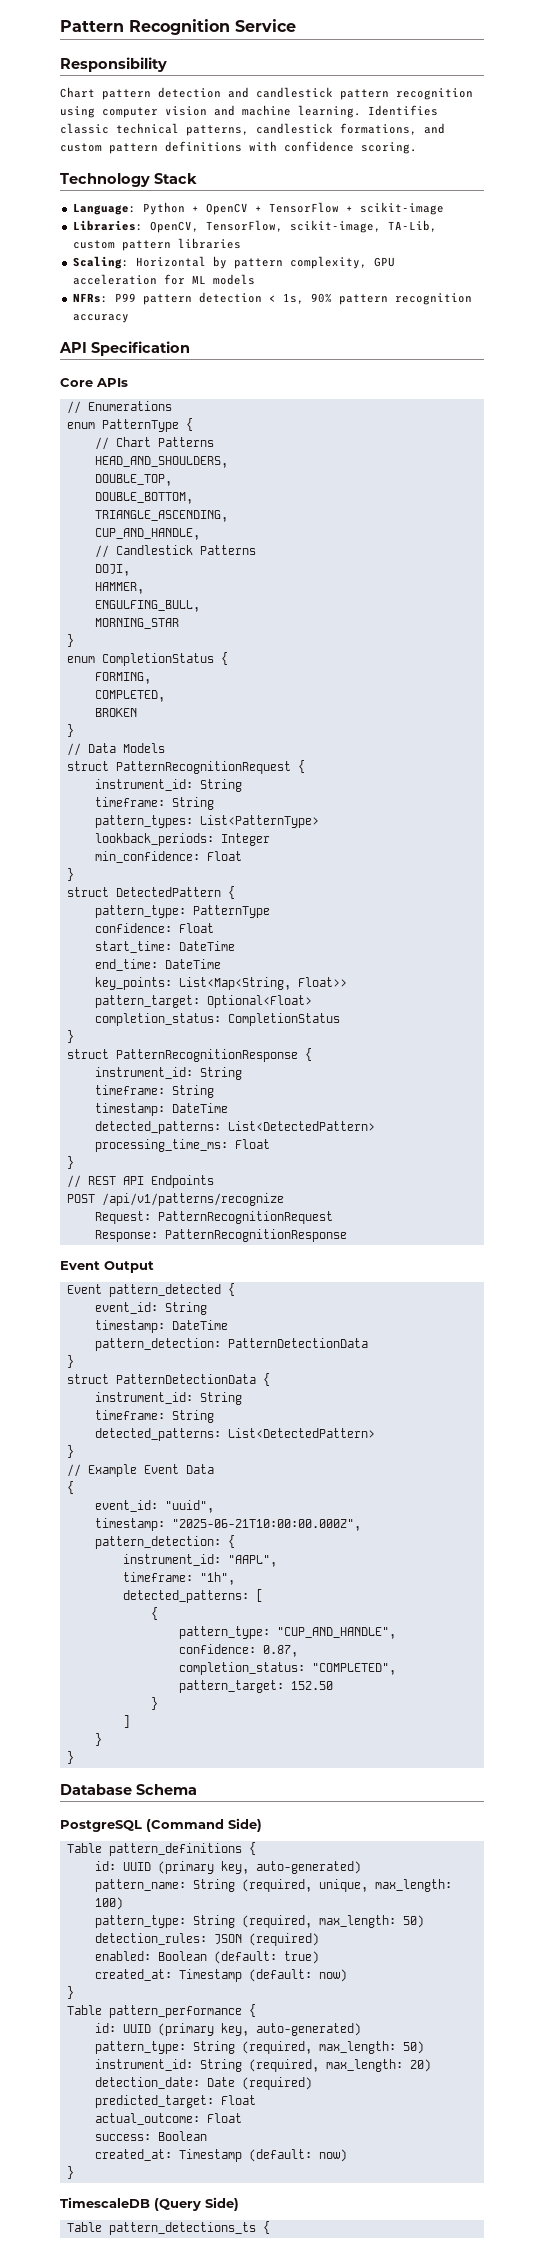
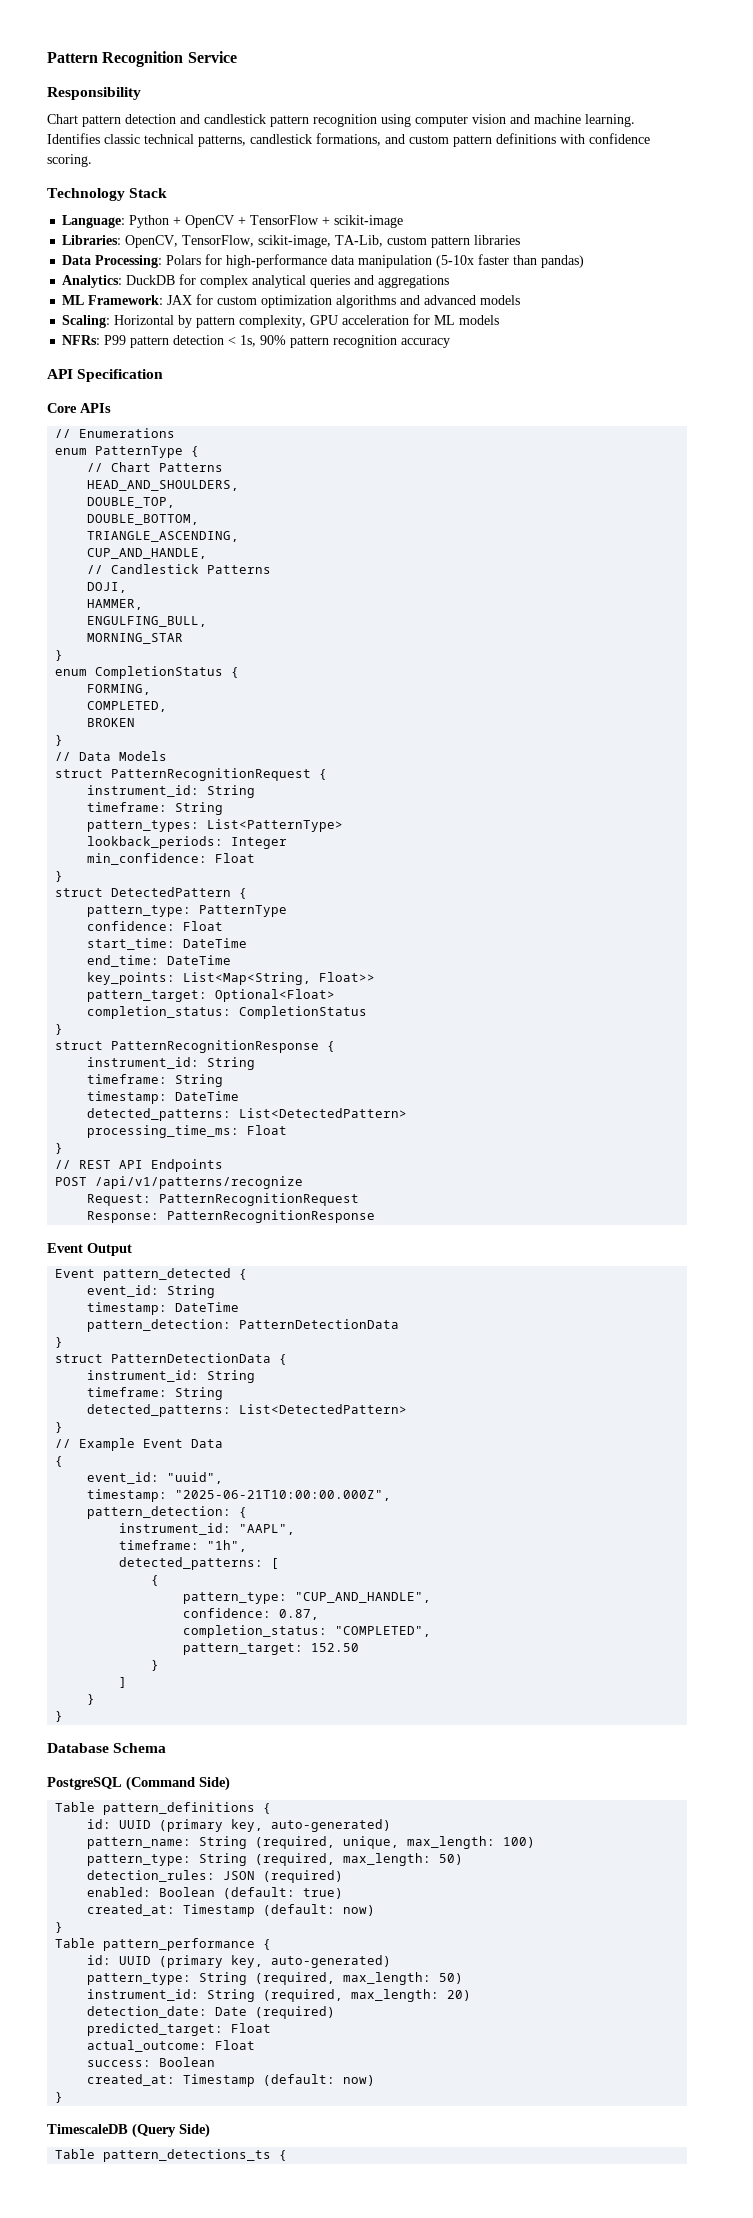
+ Data Processing: Polars for high-performance data manipulation (5-10x faster than pandas)
+ Analytics: DuckDB for complex analytical queries and aggregations
+ ML Framework: JAX for custom optimization algorithms and advanced models

